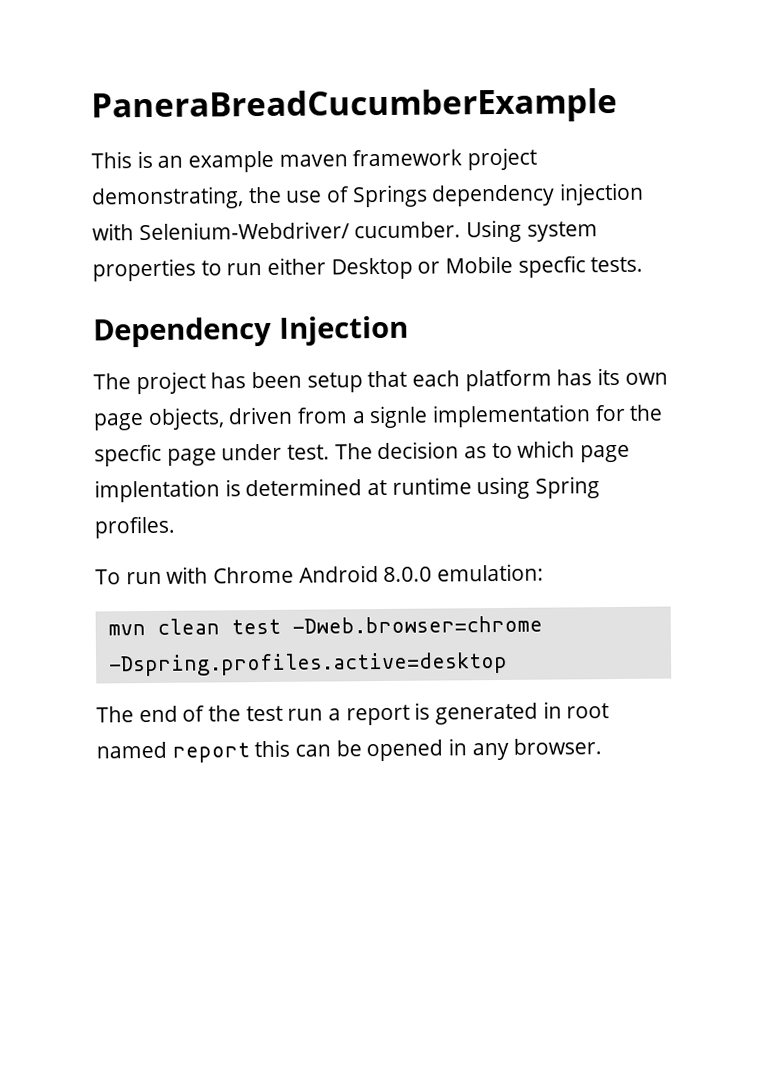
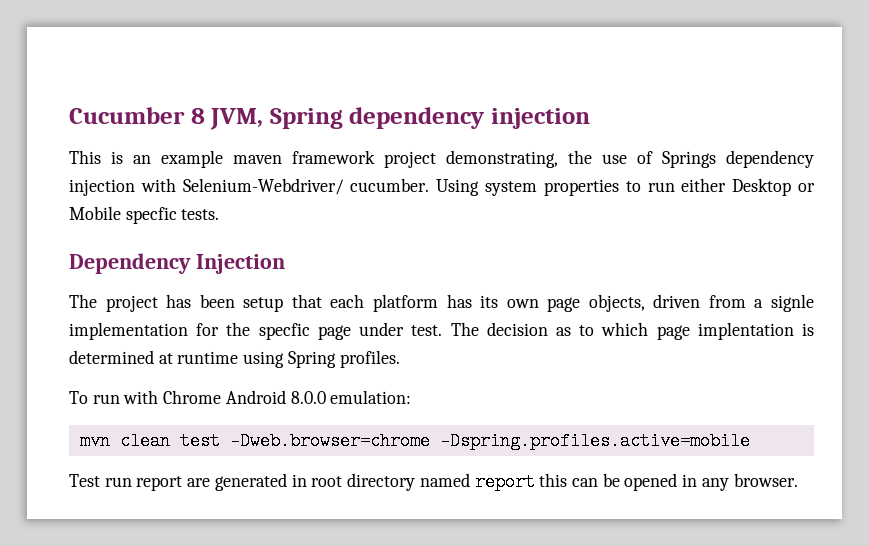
- PaneraBreadCucumberExample
+ Cucumber 8 JVM, Spring dependency injection
- mvn clean test -Dweb.browser=chrome -Dspring.profiles.active=desktop
- The end of the test run a report is generated in root named report this can be opened in any browser.
+ mvn clean test -Dweb.browser=chrome -Dspring.profiles.active=mobile
+ Test run report are generated in root directory named report this can be opened in any browser.

